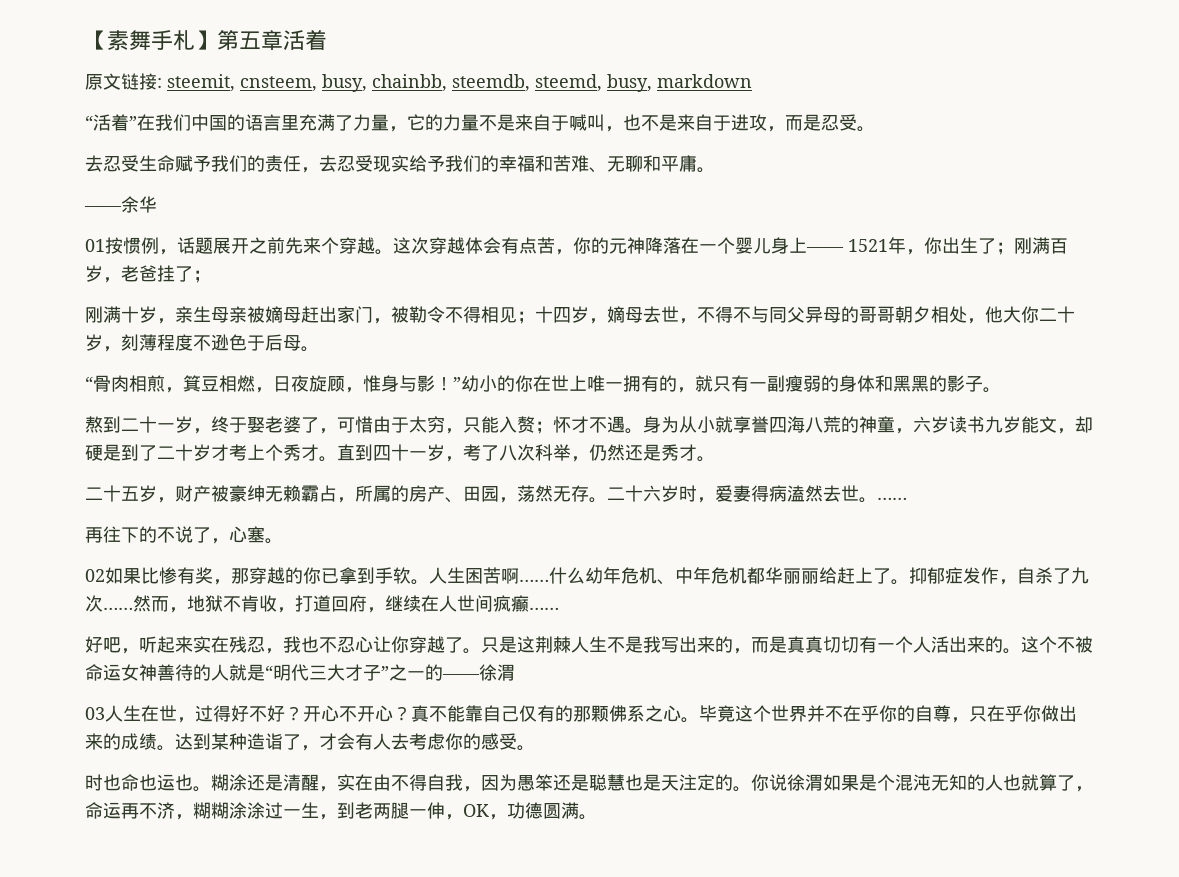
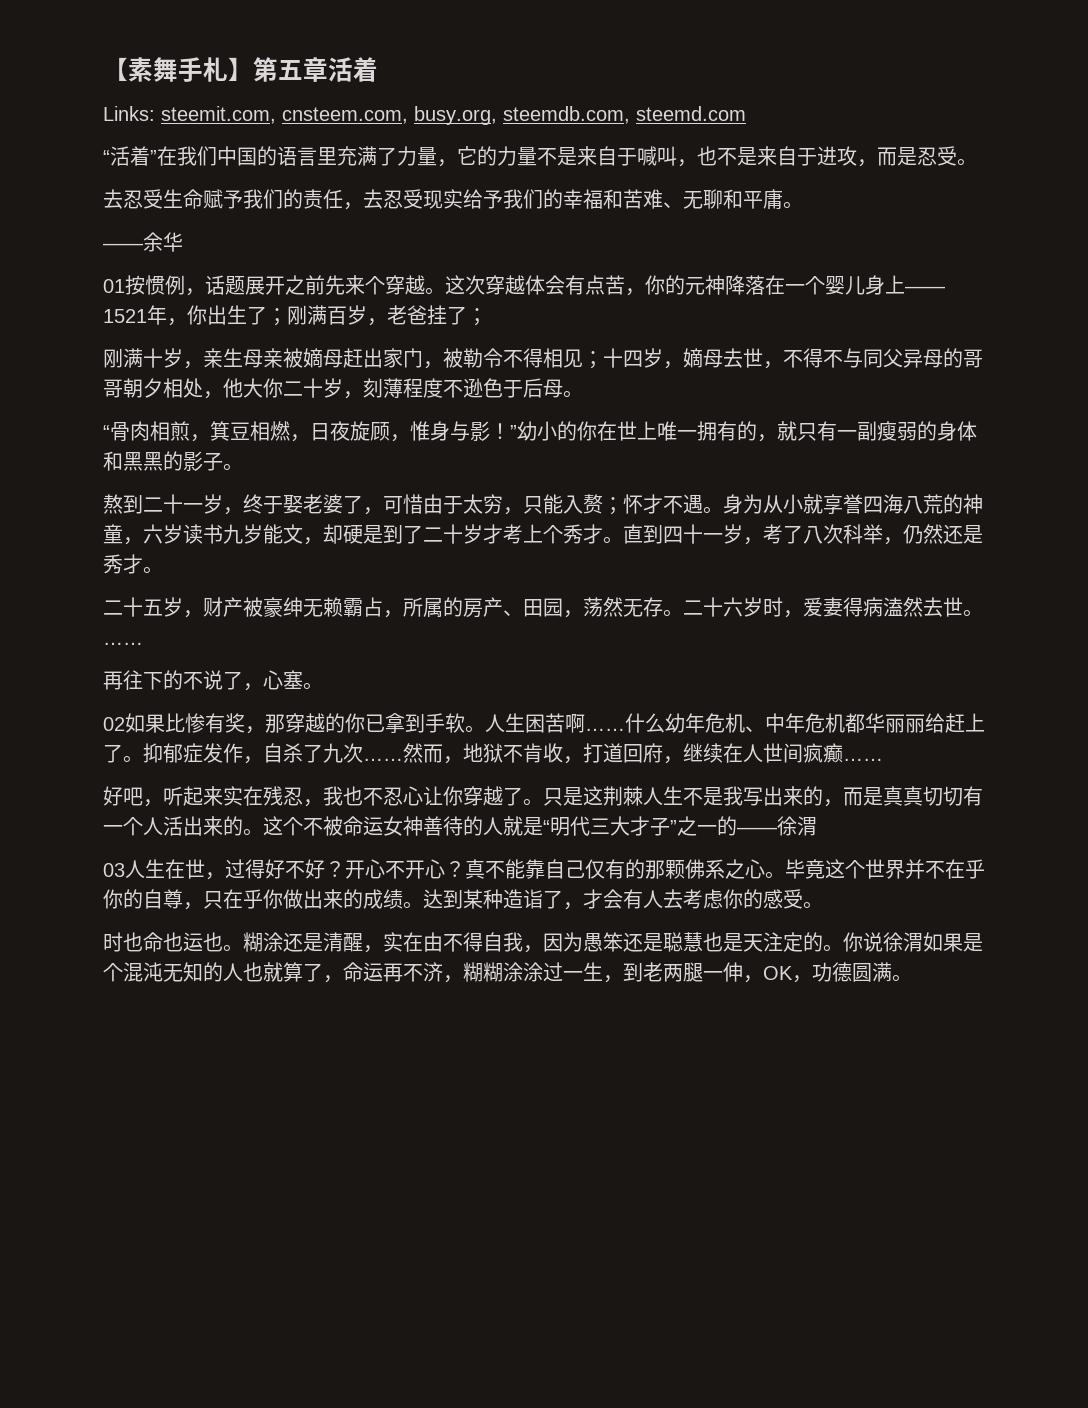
- 原文链接: steemit, cnsteem, busy, chainbb, steemdb, steemd, busy, markdown
+ Links: steemit.com, cnsteem.com, busy.org, steemdb.com, steemd.com

